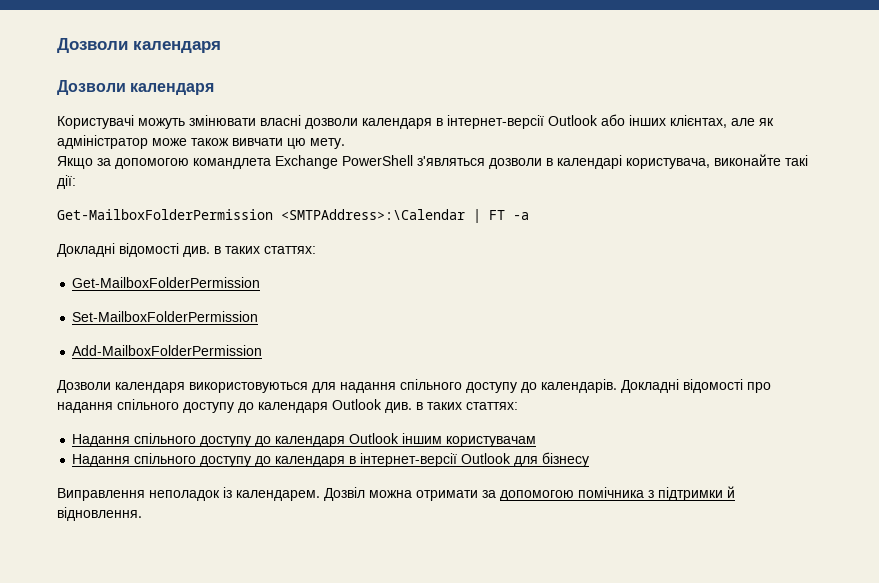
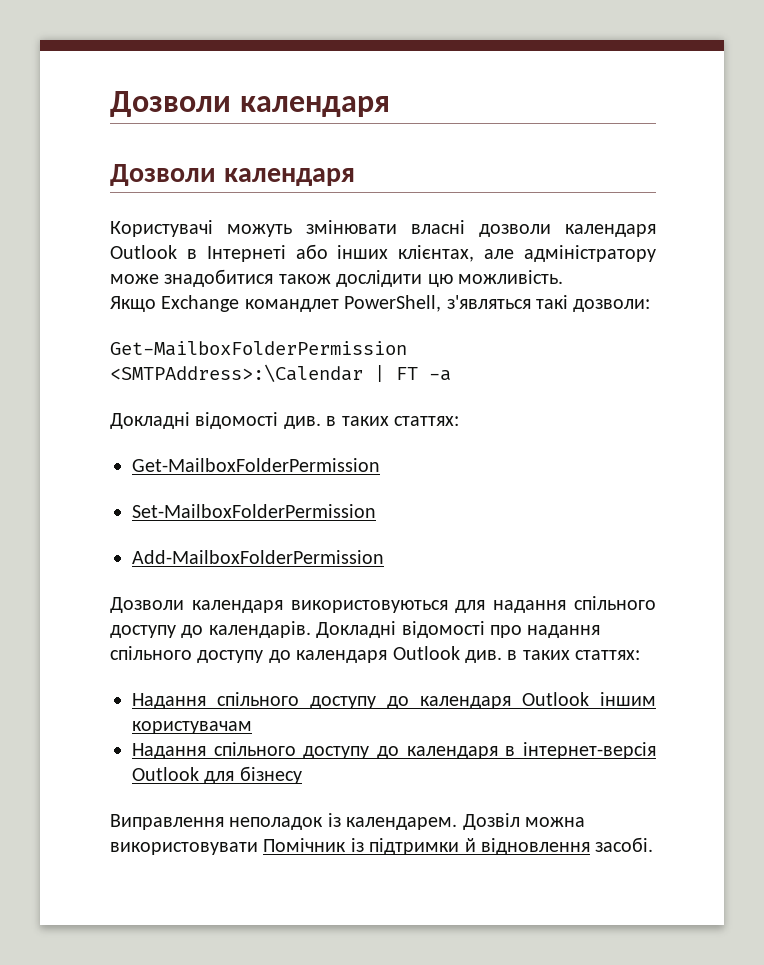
- Користувачі можуть змінювати власні дозволи календаря в інтернет-версії Outlook або інших клієнтах, але як адміністратор може також вивчати цю мету.
- Якщо за допомогою командлета Exchange PowerShell з'являться дозволи в календарі користувача, виконайте такі дії:
+ Користувачі можуть змінювати власні дозволи календаря Outlook в Інтернеті або інших клієнтах, але адміністратору може знадобитися також дослідити цю можливість.
+ Якщо Exchange командлет PowerShell, з'являться такі дозволи:
- Надання спільного доступу до календаря в інтернет-версії Outlook для бізнесу
+ Надання спільного доступу до календаря в інтернет-версія Outlook для бізнесу
- Дозвіл можна отримати за допомогою помічника з підтримки й відновлення.
+ Дозвіл можна використовувати Помічник із підтримки й відновлення засобі.

